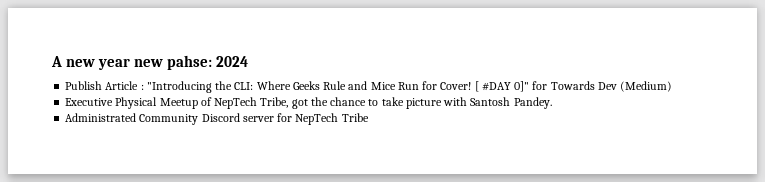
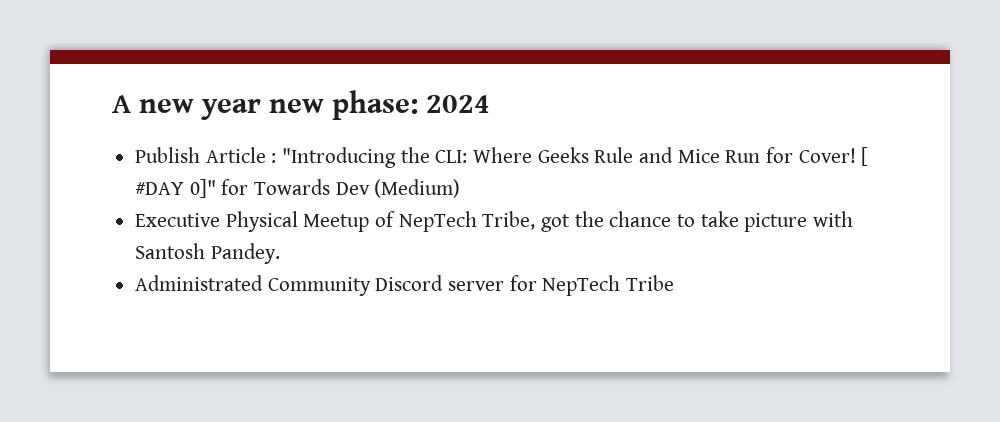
- A new year new pahse: 2024
+ A new year new phase: 2024

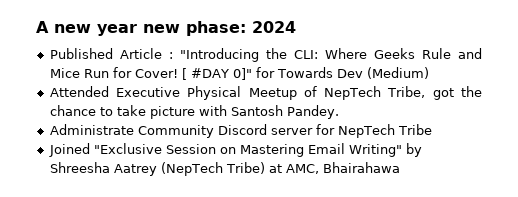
- Publish Article : "Introducing the CLI: Where Geeks Rule and Mice Run for Cover!
+ Published Article : "Introducing the CLI: Where Geeks Rule and Mice Run for Cover!
- Executive Physical Meetup of NepTech Tribe, got the chance to take picture with Santosh Pandey.
+ Attended Executive Physical Meetup of NepTech Tribe, got the chance to take picture with Santosh Pandey.
- Administrated Community Discord server for NepTech Tribe
+ Administrate Community Discord server for NepTech Tribe
+ Joined "Exclusive Session on Mastering Email Writing" by Shreesha Aatrey (NepTech Tribe) at AMC, Bhairahawa

